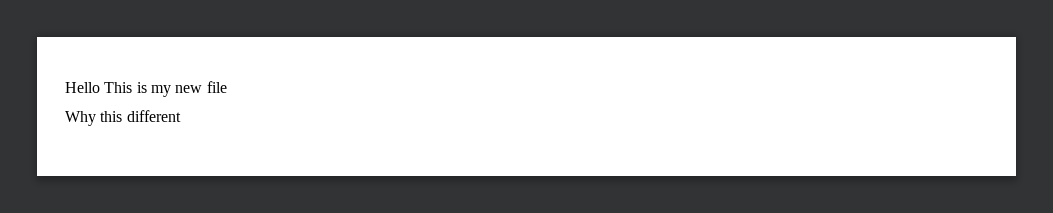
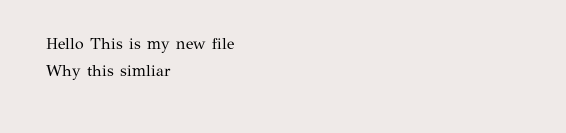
- Why this different
+ Why this simliar

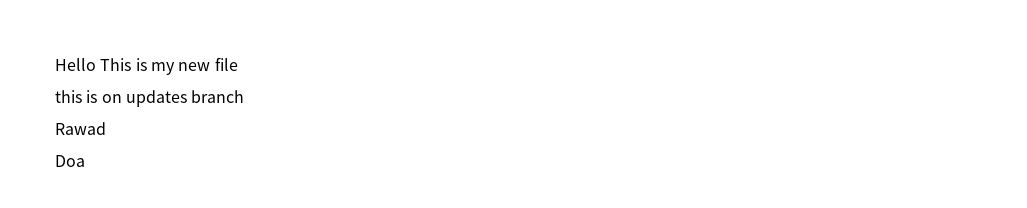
- Why this simliar
+ this is on updates branch
+ Rawad
+ Doa

